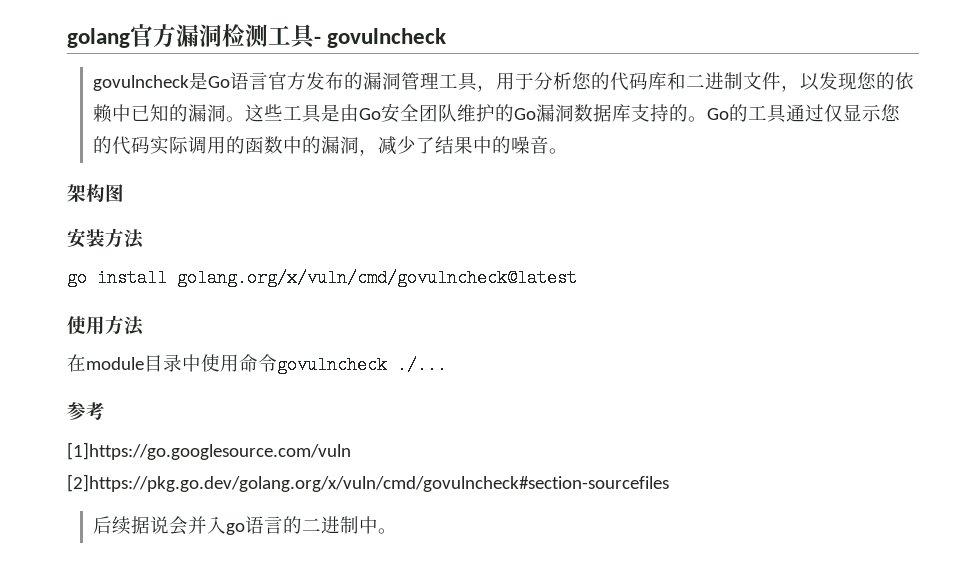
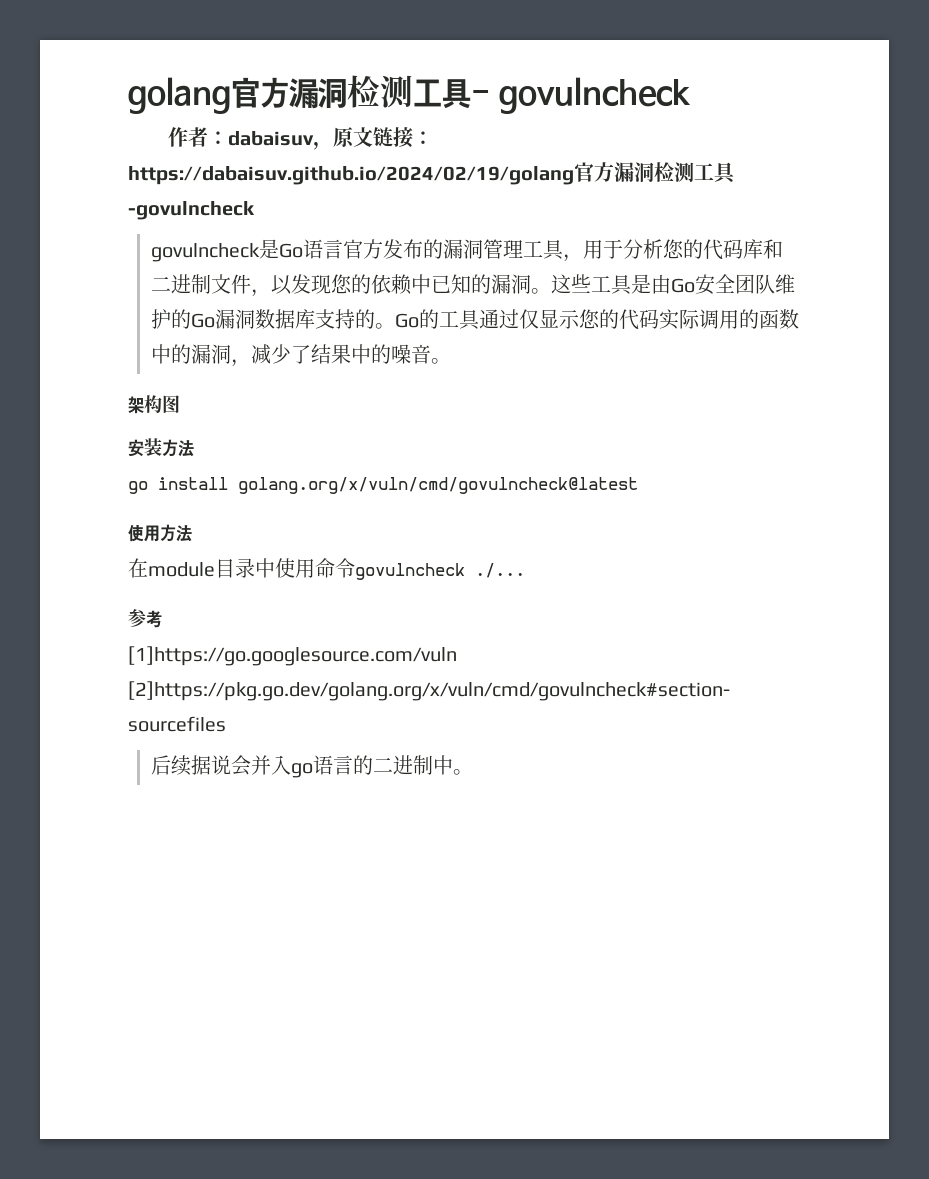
+ 作者：dabaisuv，原文链接：https://dabaisuv.github.io/2024/02/19/golang官方漏洞检测工具-govulncheck

